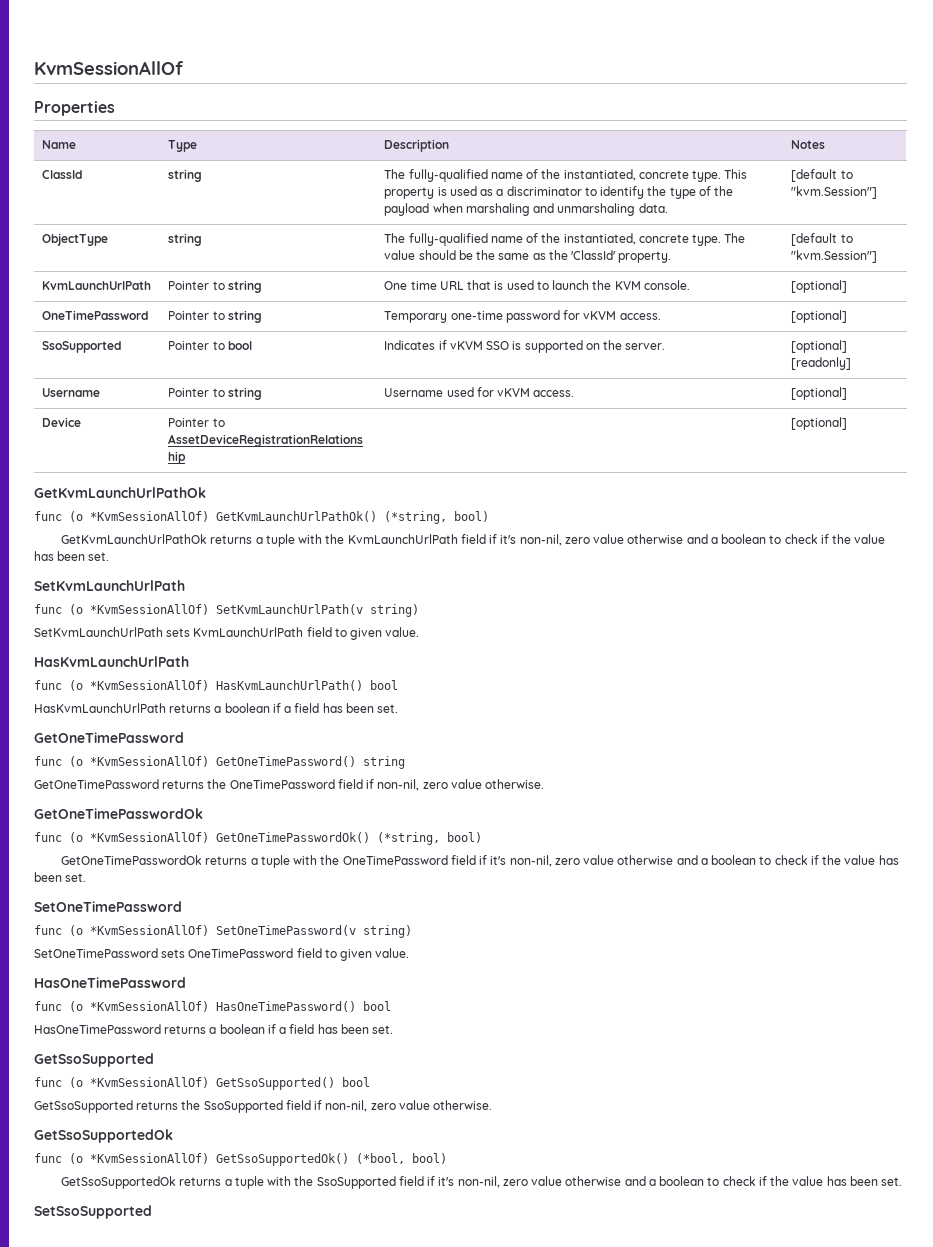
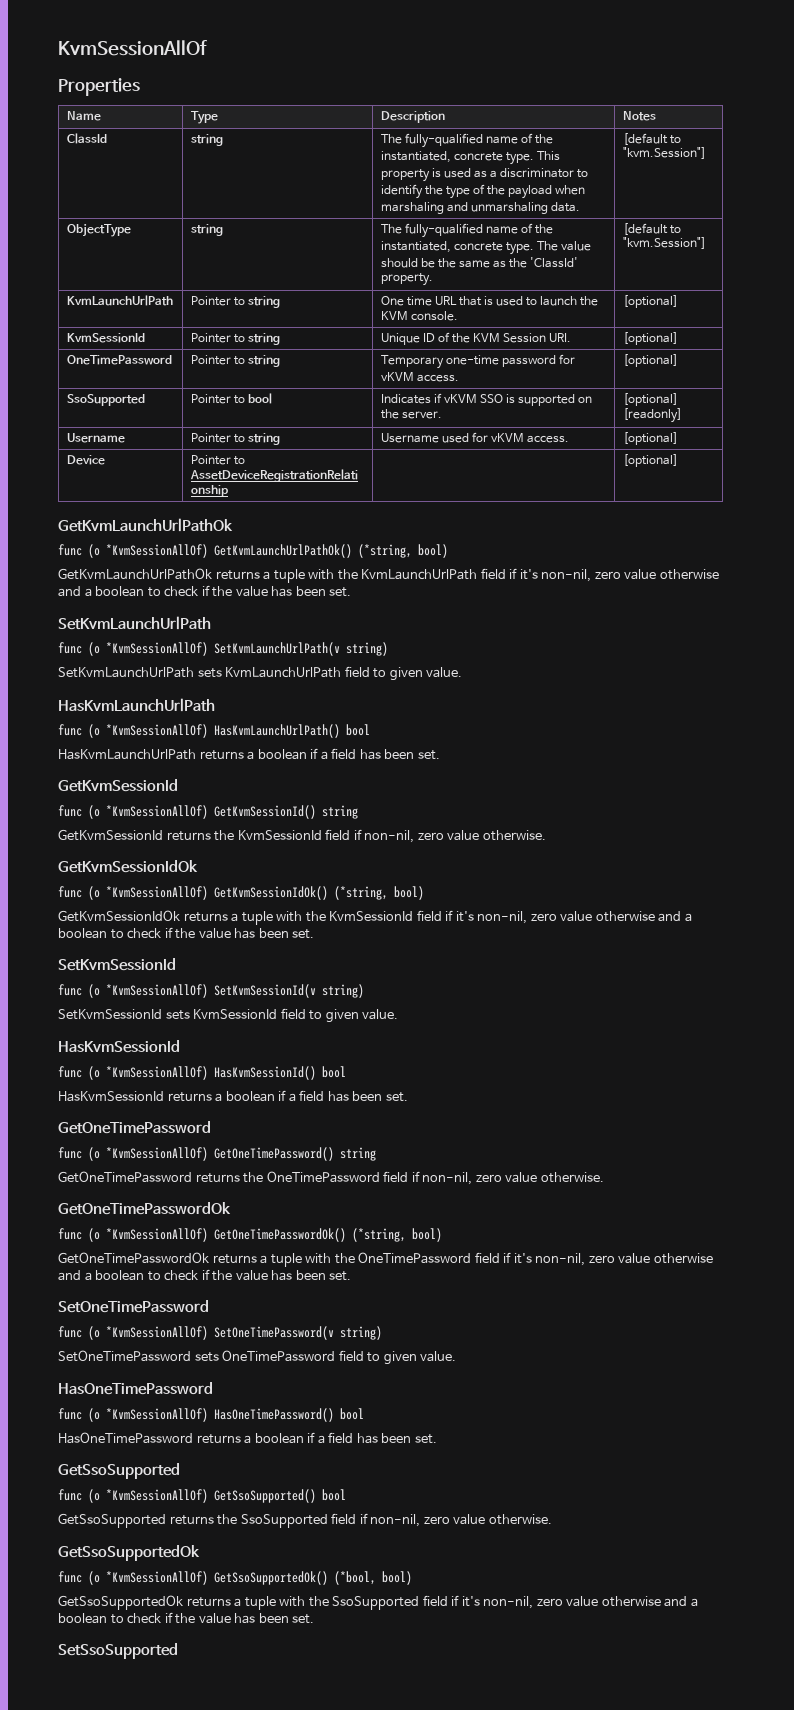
+ KvmSessionId | Pointer to string | Unique ID of the KVM Session URI. | [optional]
  HasKvmLaunchUrlPath returns a boolean if a field has been set.
+ GetKvmSessionId
+ func (o *KvmSessionAllOf) GetKvmSessionId() string
+ GetKvmSessionId returns the KvmSessionId field if non-nil, zero value otherwise.
+ GetKvmSessionIdOk
+ func (o *KvmSessionAllOf) GetKvmSessionIdOk() (*string, bool)
+ GetKvmSessionIdOk returns a tuple with the KvmSessionId field if it's non-nil, zero value otherwise and a boolean to check if the value has been set.
+ SetKvmSessionId
+ func (o *KvmSessionAllOf) SetKvmSessionId(v string)
+ SetKvmSessionId sets KvmSessionId field to given value.
+ HasKvmSessionId
+ func (o *KvmSessionAllOf) HasKvmSessionId() bool
+ HasKvmSessionId returns a boolean if a field has been set.

